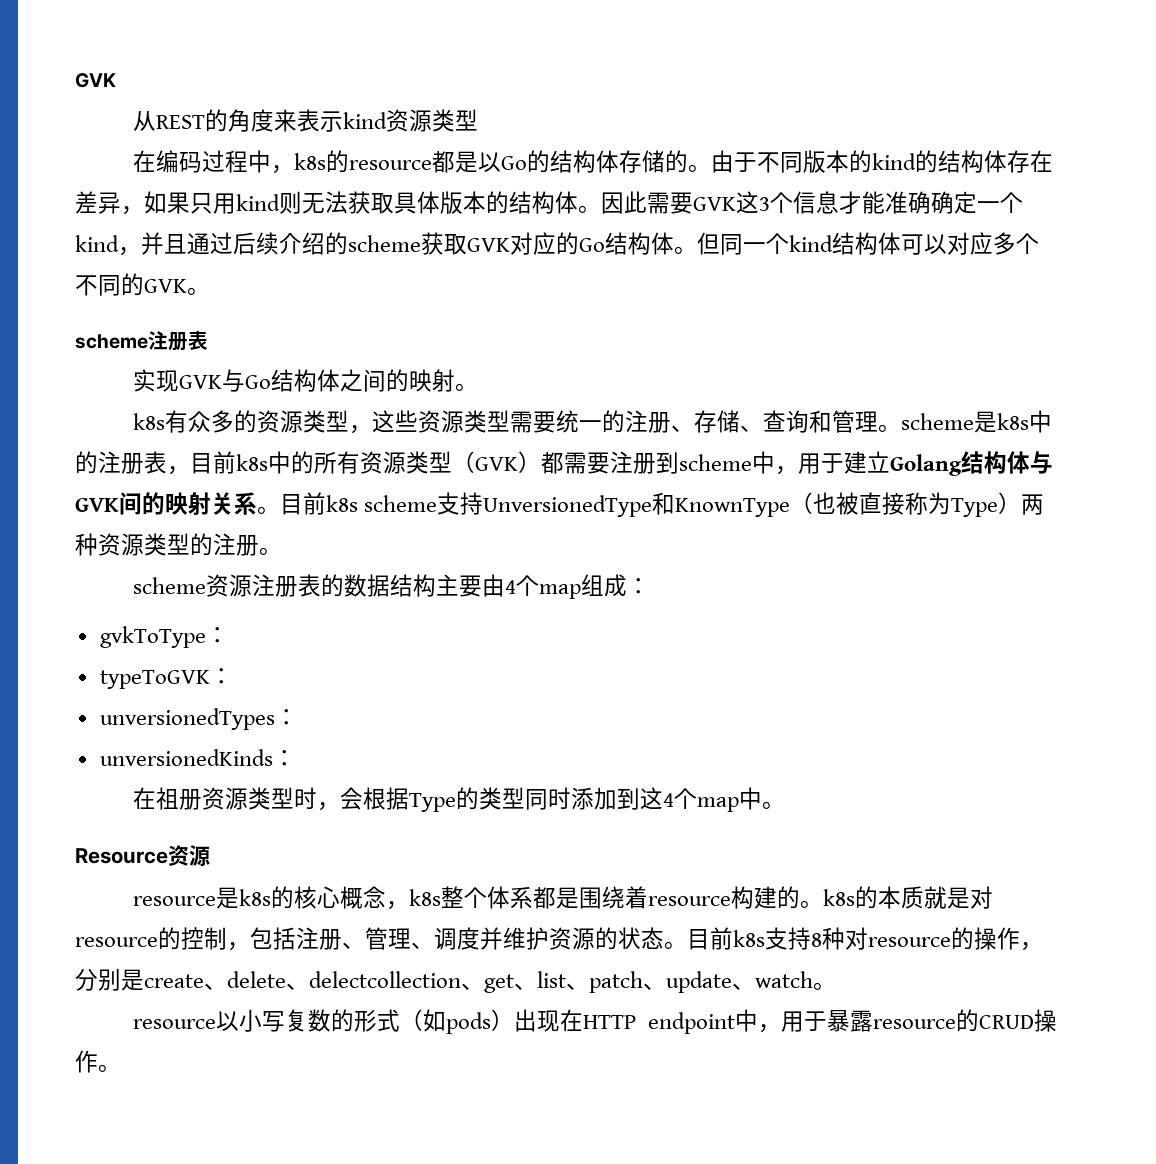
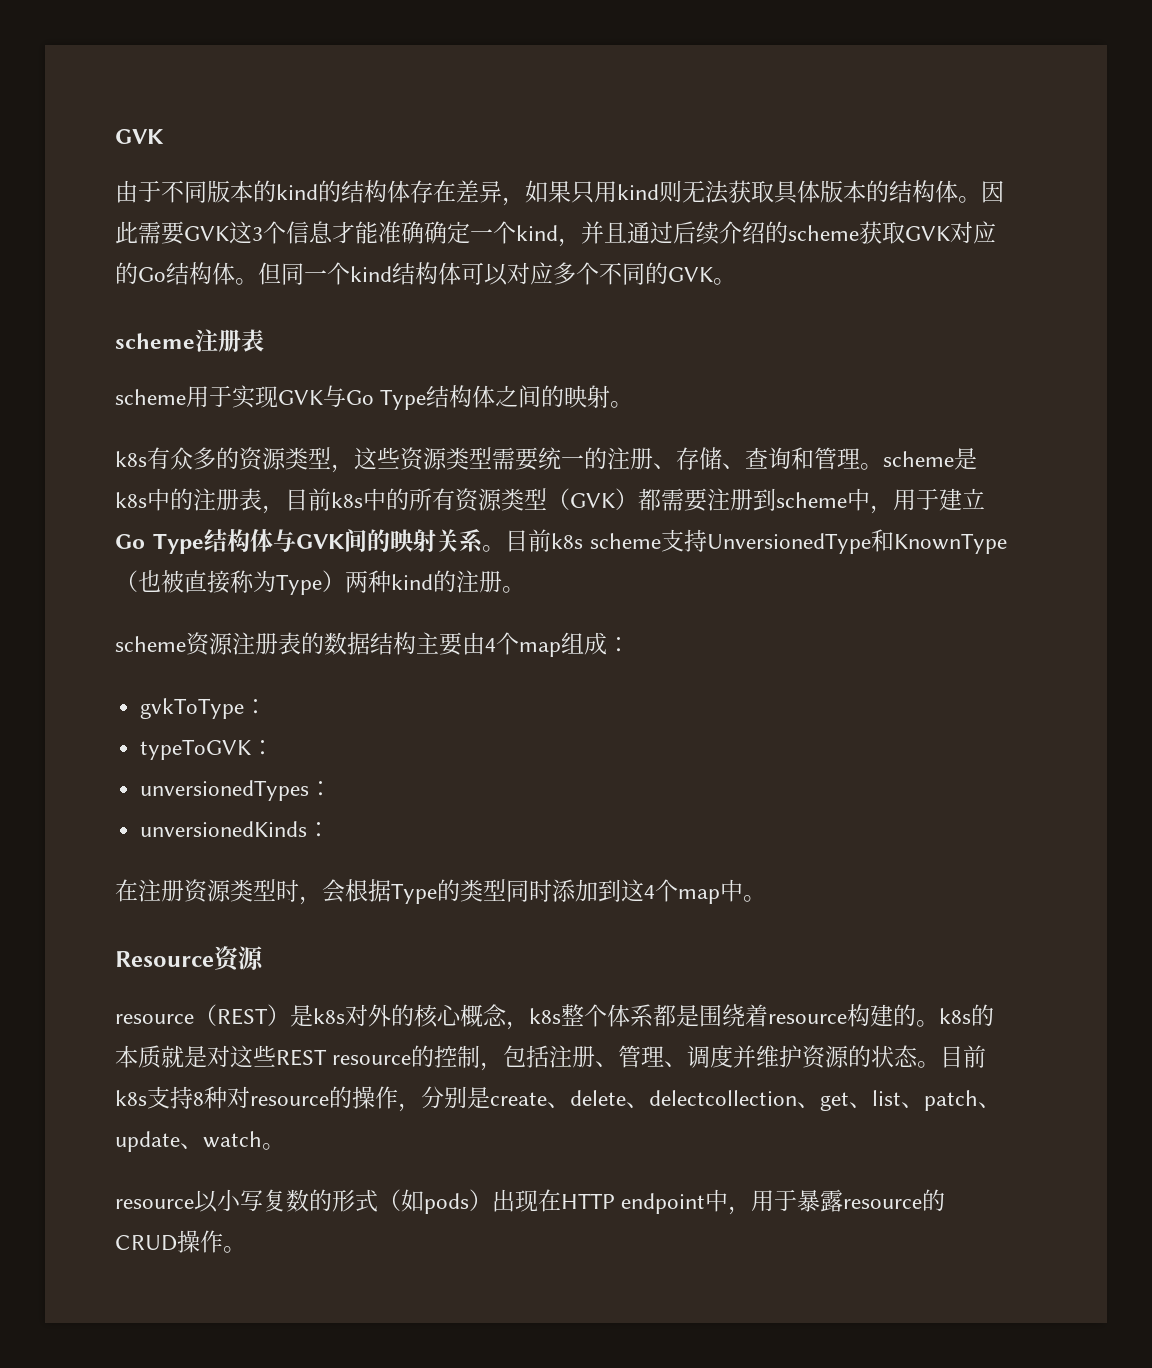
- 从REST的角度来表示kind资源类型
- 在编码过程中，k8s的resource都是以Go的结构体存储的。
- 实现GVK与Go结构体之间的映射。
+ scheme用于实现GVK与Go Type结构体之间的映射。
- k8s有众多的资源类型，这些资源类型需要统一的注册、存储、查询和管理。scheme是k8s中的注册表，目前k8s中的所有资源类型（GVK）都需要注册到scheme中，用于建立Golang结构体与GVK间的映射关系。
+ k8s有众多的资源类型，这些资源类型需要统一的注册、存储、查询和管理。scheme是k8s中的注册表，目前k8s中的所有资源类型（GVK）都需要注册到scheme中，用于建立Go Type结构体与GVK间的映射关系。
- 目前k8s scheme支持UnversionedType和KnownType（也被直接称为Type）两种资源类型的注册。
+ 目前k8s scheme支持UnversionedType和KnownType（也被直接称为Type）两种kind的注册。
- 在祖册资源类型时，会根据Type的类型同时添加到这4个map中。
+ 在注册资源类型时，会根据Type的类型同时添加到这4个map中。
- resource是k8s的核心概念，k8s整个体系都是围绕着resource构建的。k8s的本质就是对resource的控制，包括注册、管理、调度并维护资源的状态。
+ resource（REST）是k8s对外的核心概念，k8s整个体系都是围绕着resource构建的。k8s的本质就是对这些REST resource的控制，包括注册、管理、调度并维护资源的状态。

